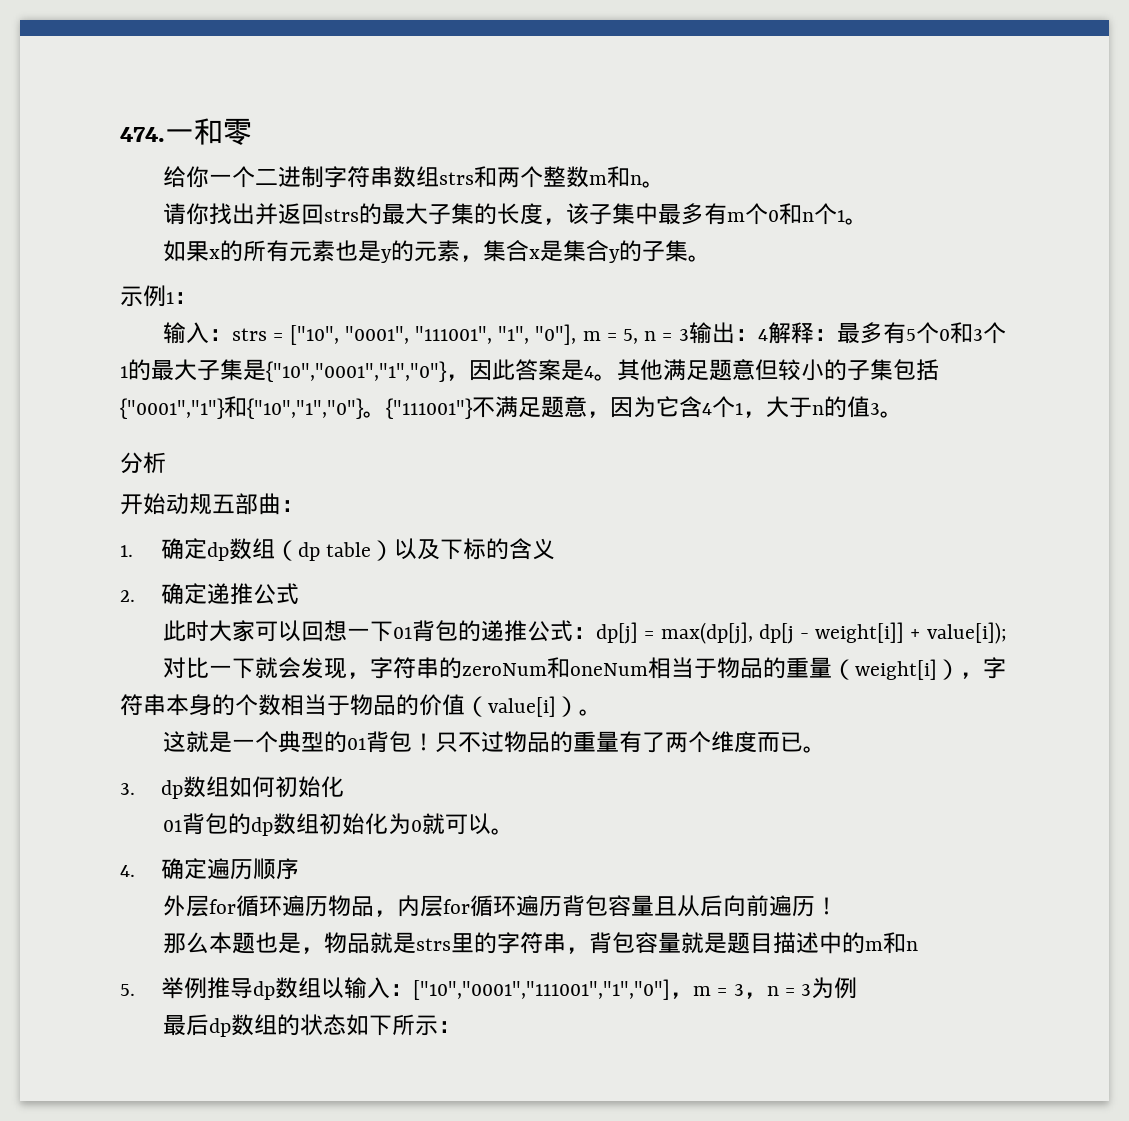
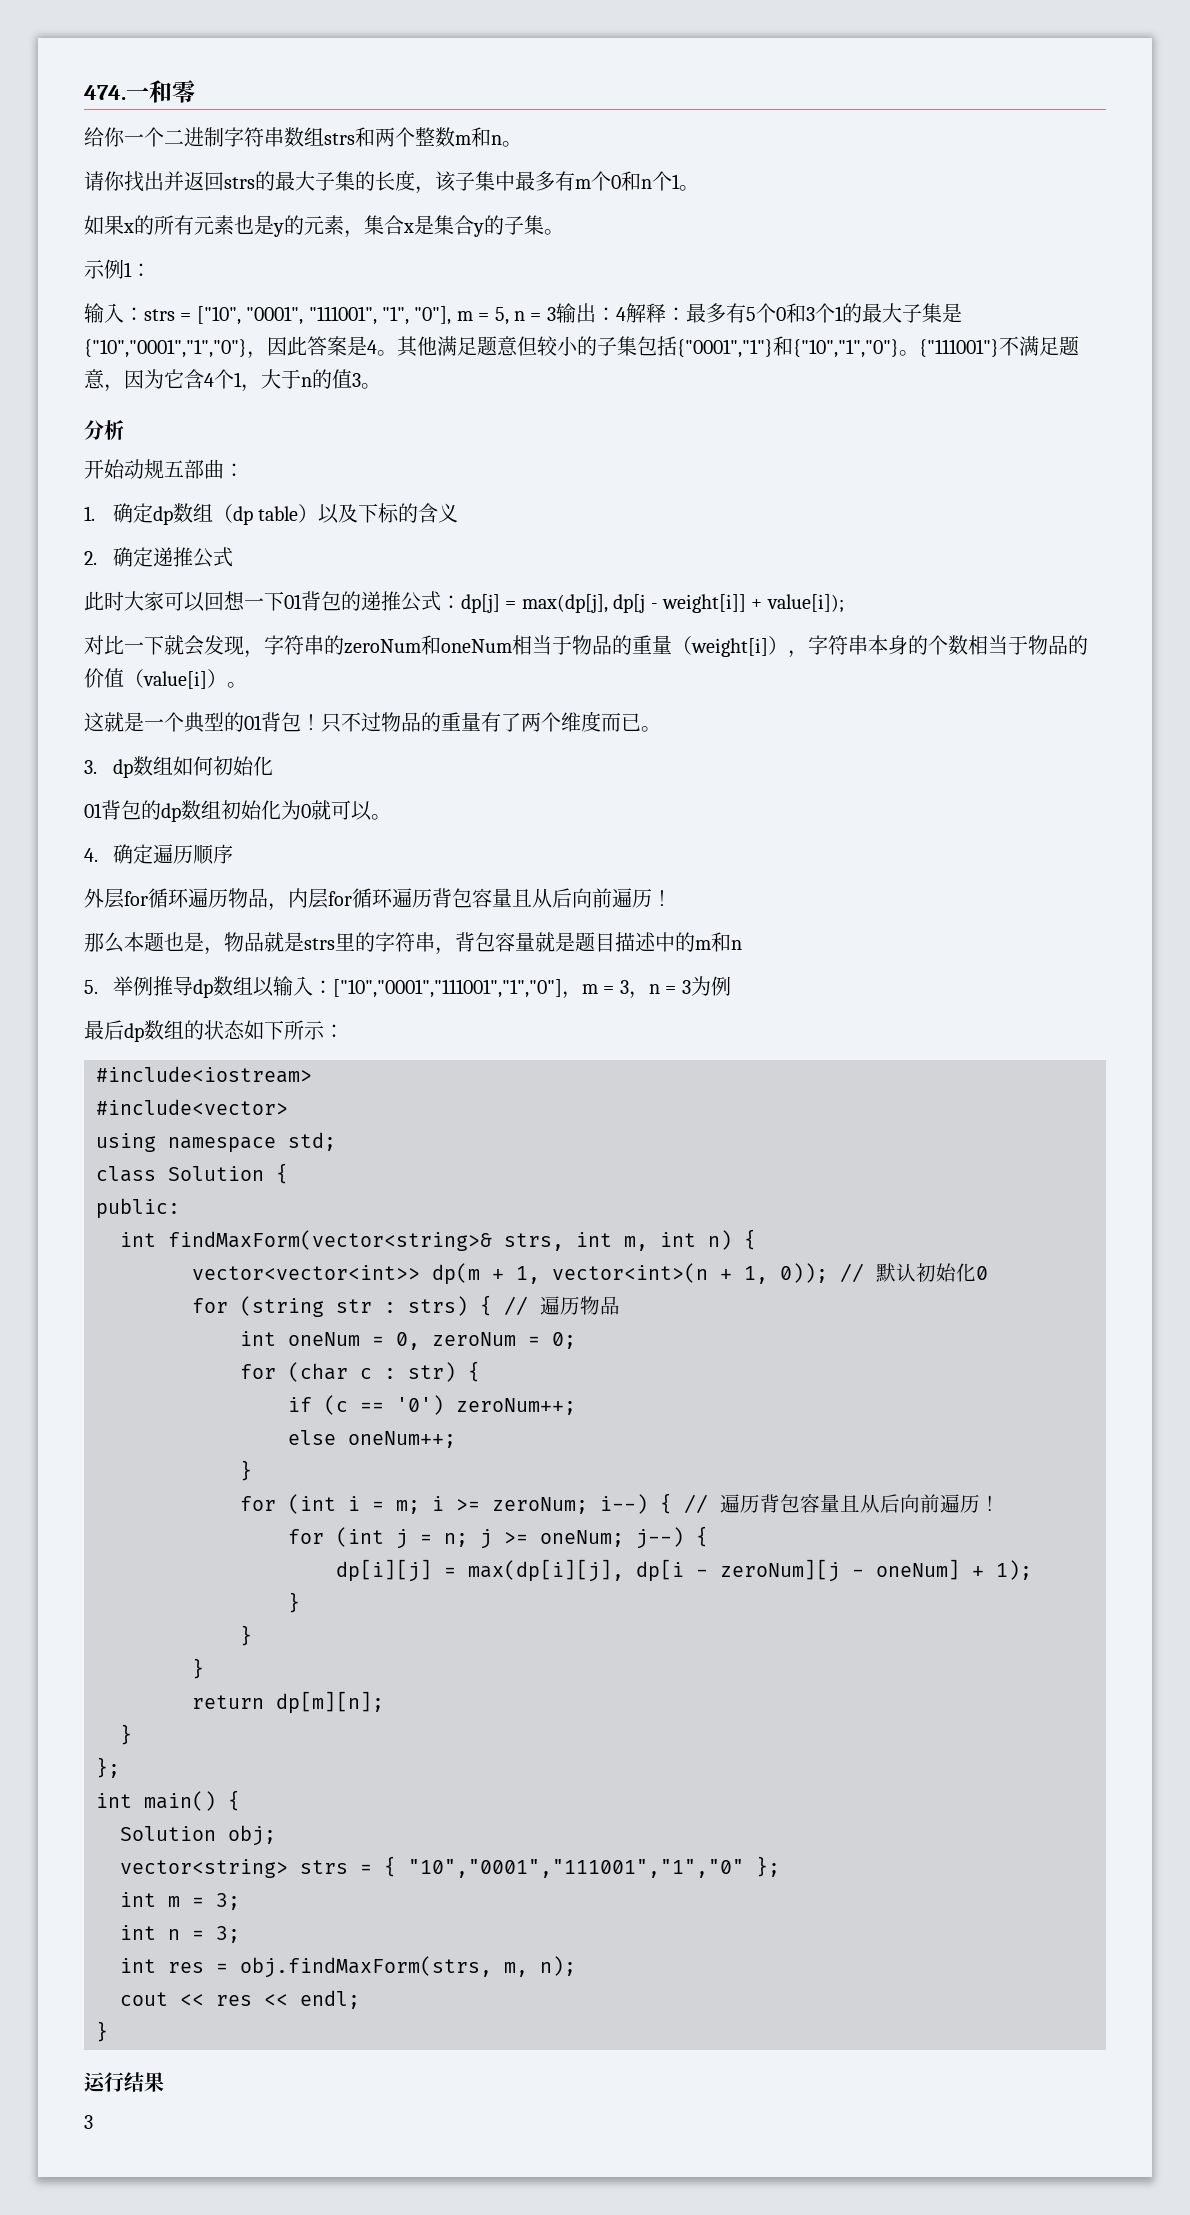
+ #include<iostream>
+ #include<vector>
+ using namespace std;
+ class Solution {
+ public:
+ int findMaxForm(vector<string>& strs, int m, int n) {
+ vector<vector<int>> dp(m + 1, vector<int>(n + 1, 0)); // 默认初始化0
+ for (string str : strs) { // 遍历物品
+ int oneNum = 0, zeroNum = 0;
+ for (char c : str) {
+ if (c == '0') zeroNum++;
+ else oneNum++;
+ }
+ for (int i = m; i >= zeroNum; i--) { // 遍历背包容量且从后向前遍历！
+ for (int j = n; j >= oneNum; j--) {
+ dp[i][j] = max(dp[i][j], dp[i - zeroNum][j - oneNum] + 1);
+ }
+ }
+ }
+ return dp[m][n];
+ }
+ };
+ int main() {
+ Solution obj;
+ vector<string> strs = { "10","0001","111001","1","0" };
+ int m = 3;
+ int n = 3;
+ int res = obj.findMaxForm(strs, m, n);
+ cout << res << endl;
+ }
+ 运行结果
+ 3

